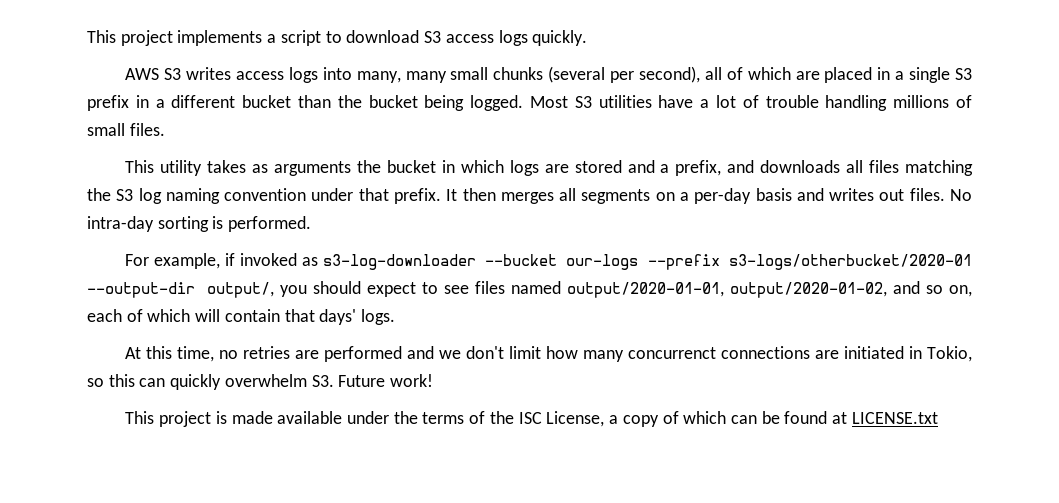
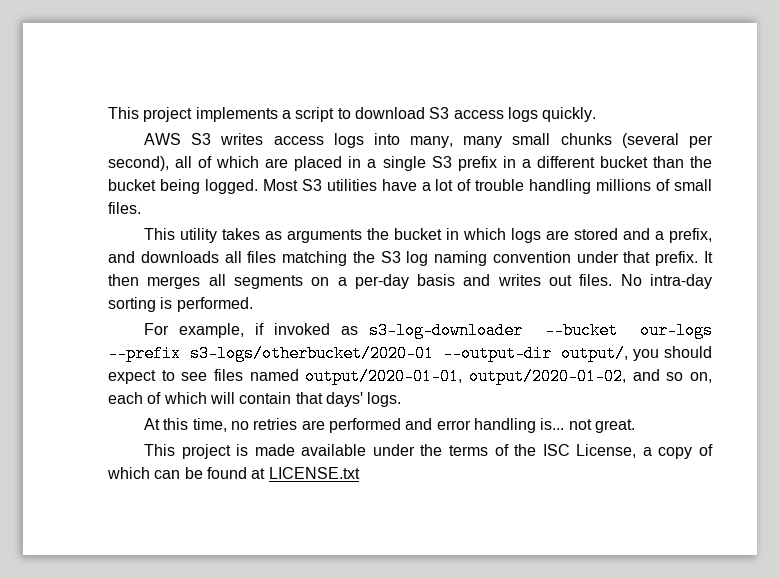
- At this time, no retries are performed and we don't limit how many concurrenct connections are initiated in Tokio, so this can quickly overwhelm S3. Future work!
+ At this time, no retries are performed and error handling is... not great.

